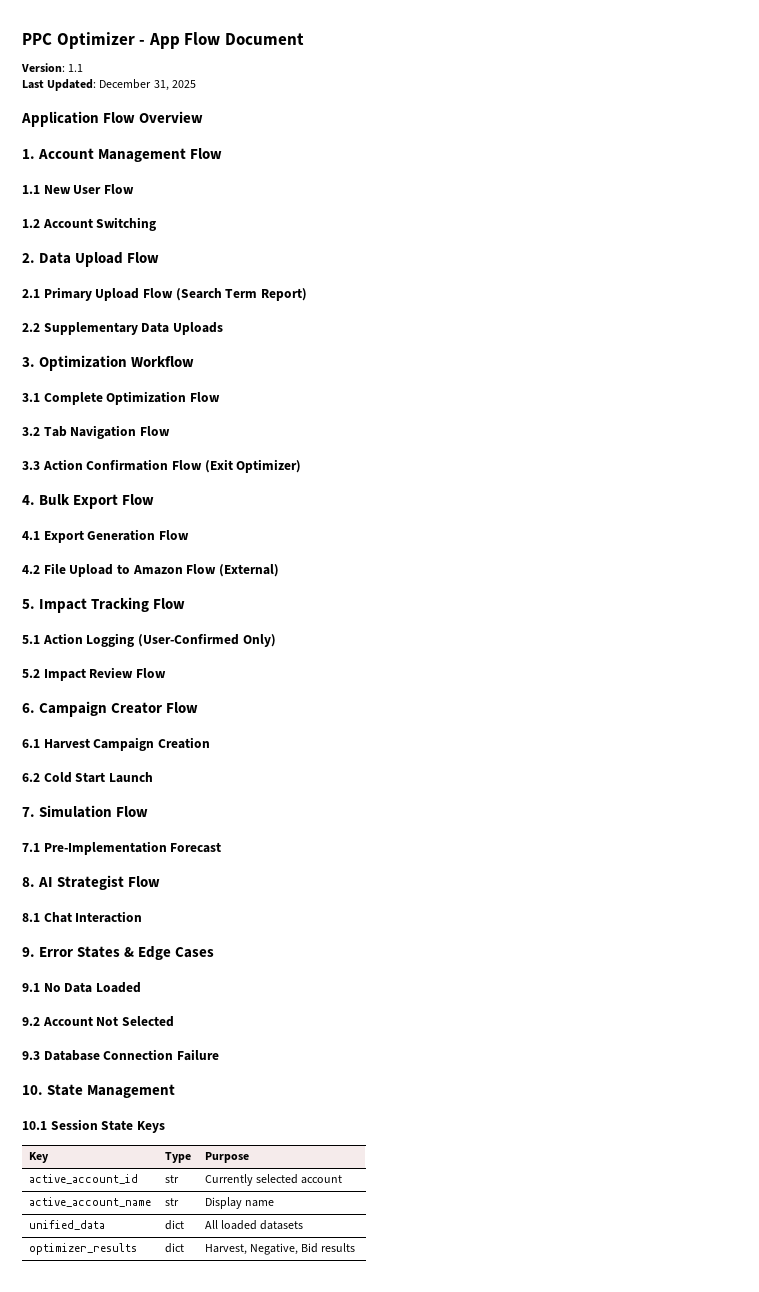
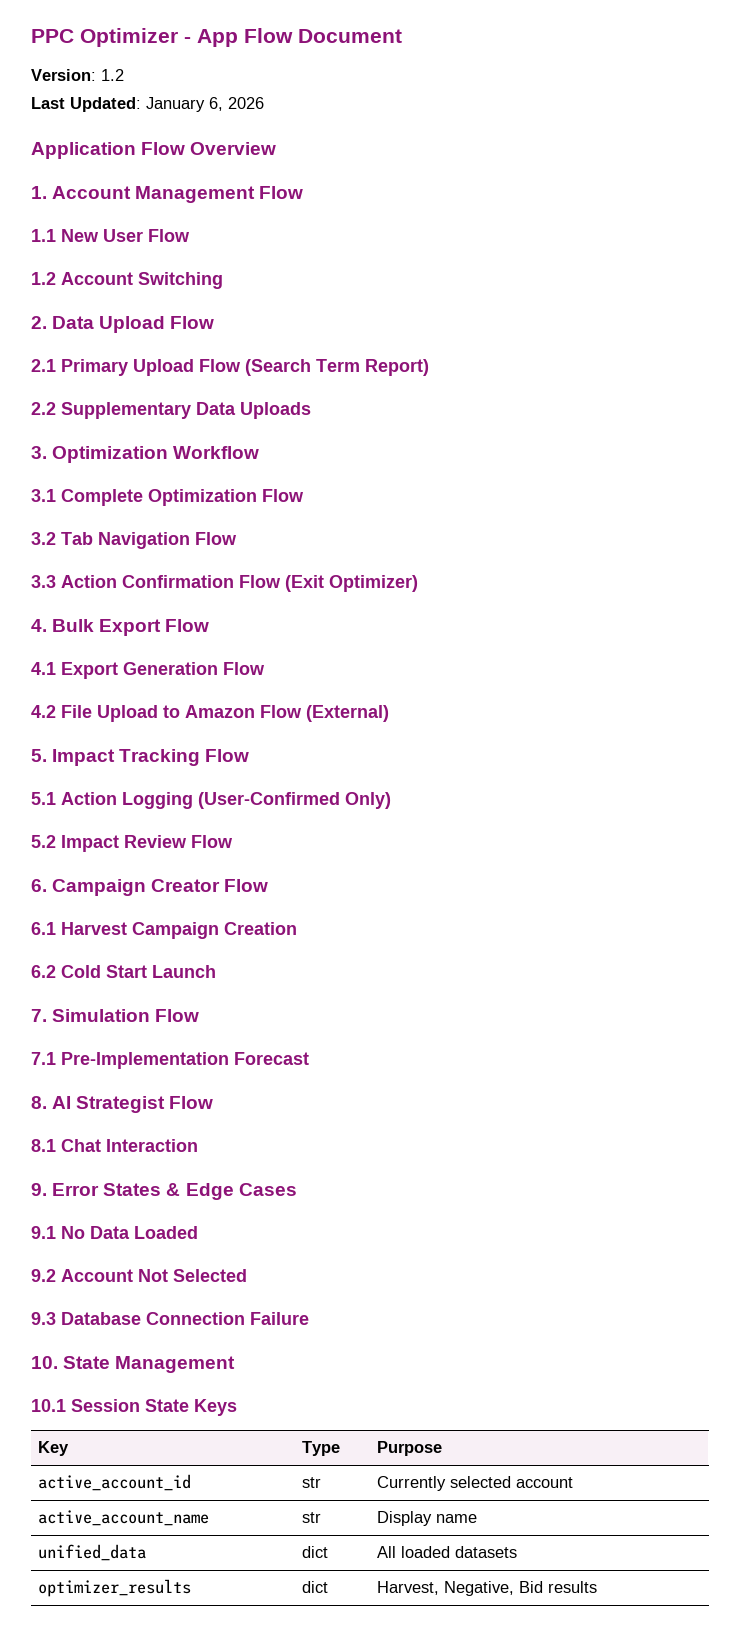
- Version: 1.1
+ Version: 1.2
- Last Updated: December 31, 2025
+ Last Updated: January 6, 2026

